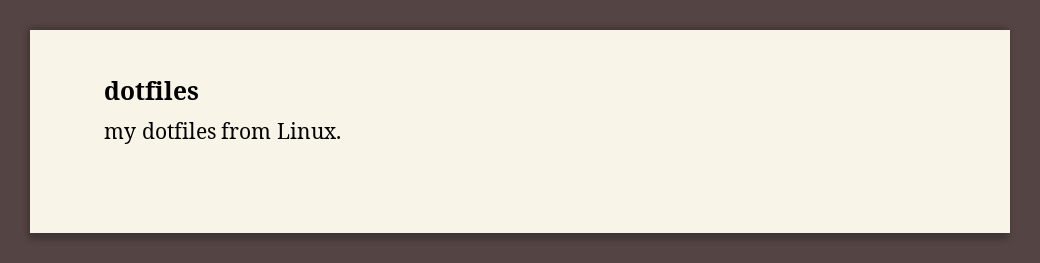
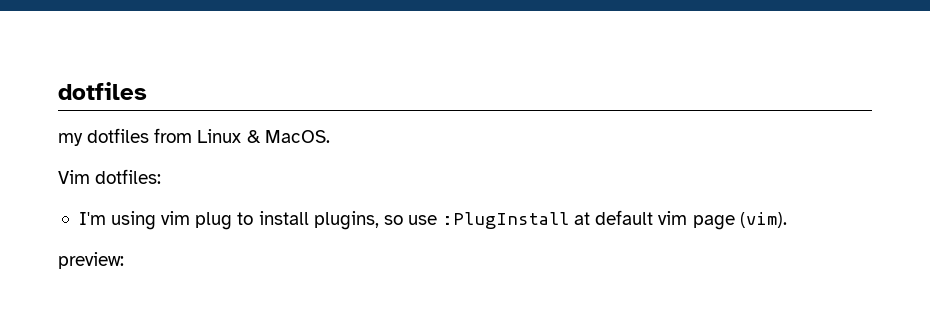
- my dotfiles from Linux.
+ my dotfiles from Linux & MacOS.
+ Vim dotfiles:
+ I'm using vim plug to install plugins, so use :PlugInstall at default vim page (vim).
+ preview:

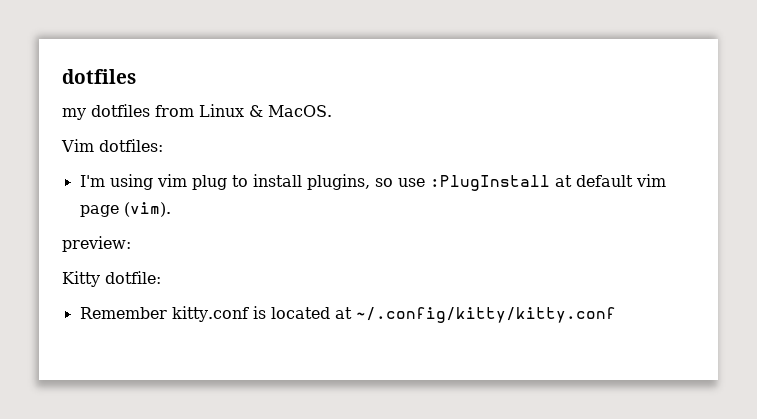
+ Kitty dotfile:
+ Remember kitty.conf is located at ~/.config/kitty/kitty.conf

